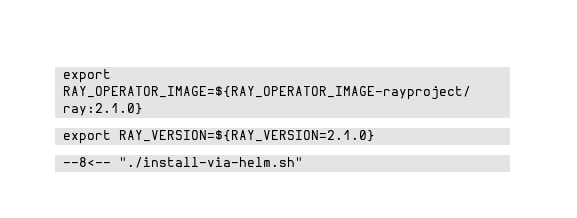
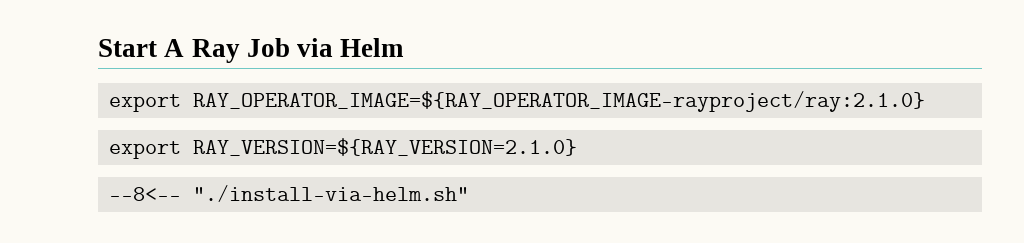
+ Start A Ray Job via Helm

